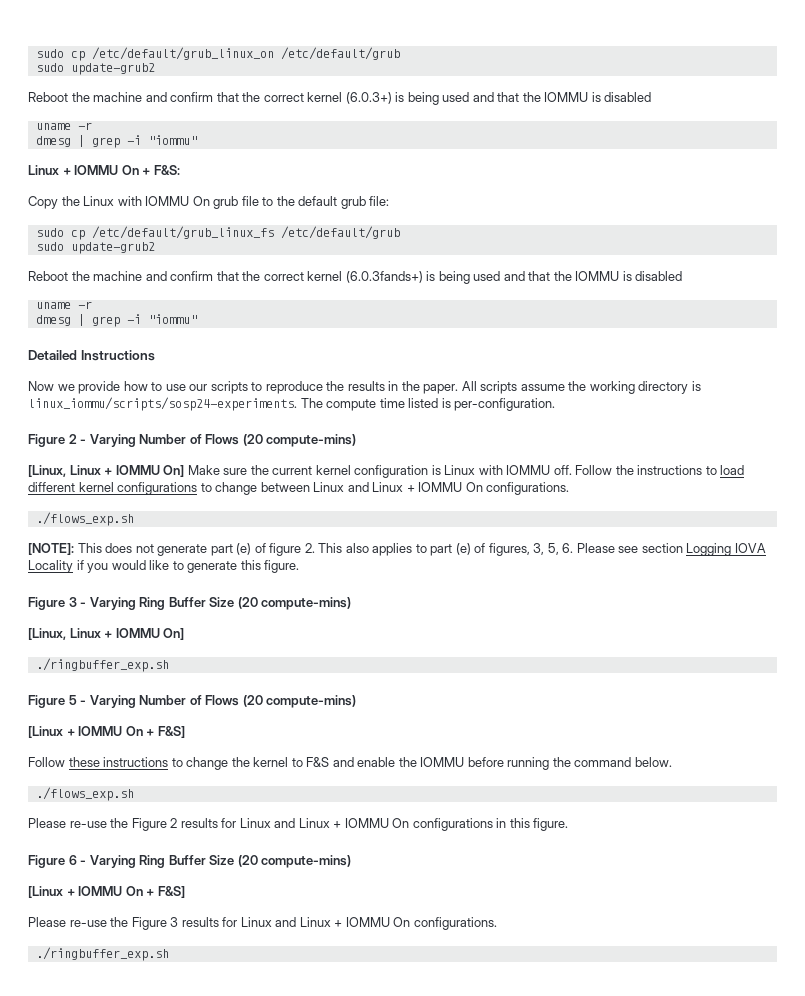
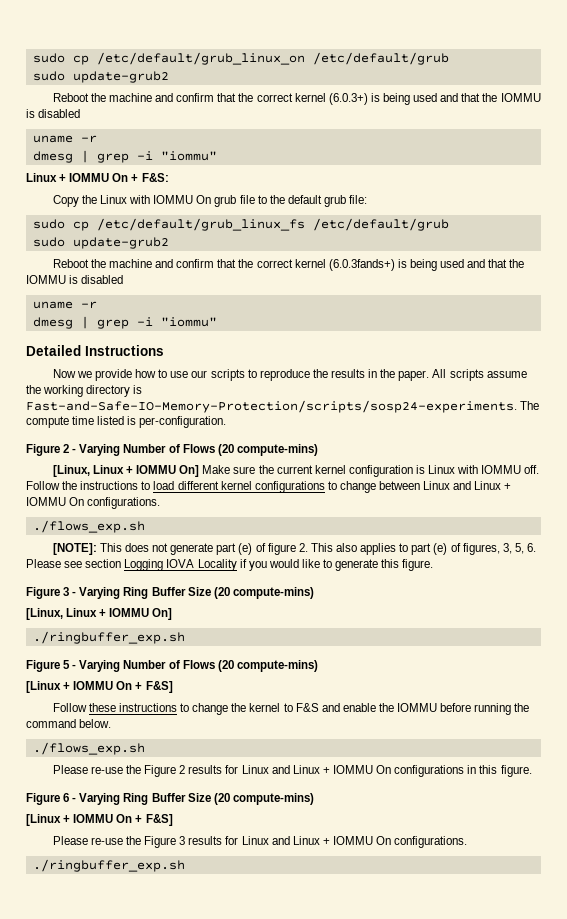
- All scripts assume the working directory is linux_iommu/scripts/sosp24-experiments.
+ All scripts assume the working directory is Fast-and-Safe-IO-Memory-Protection/scripts/sosp24-experiments.

